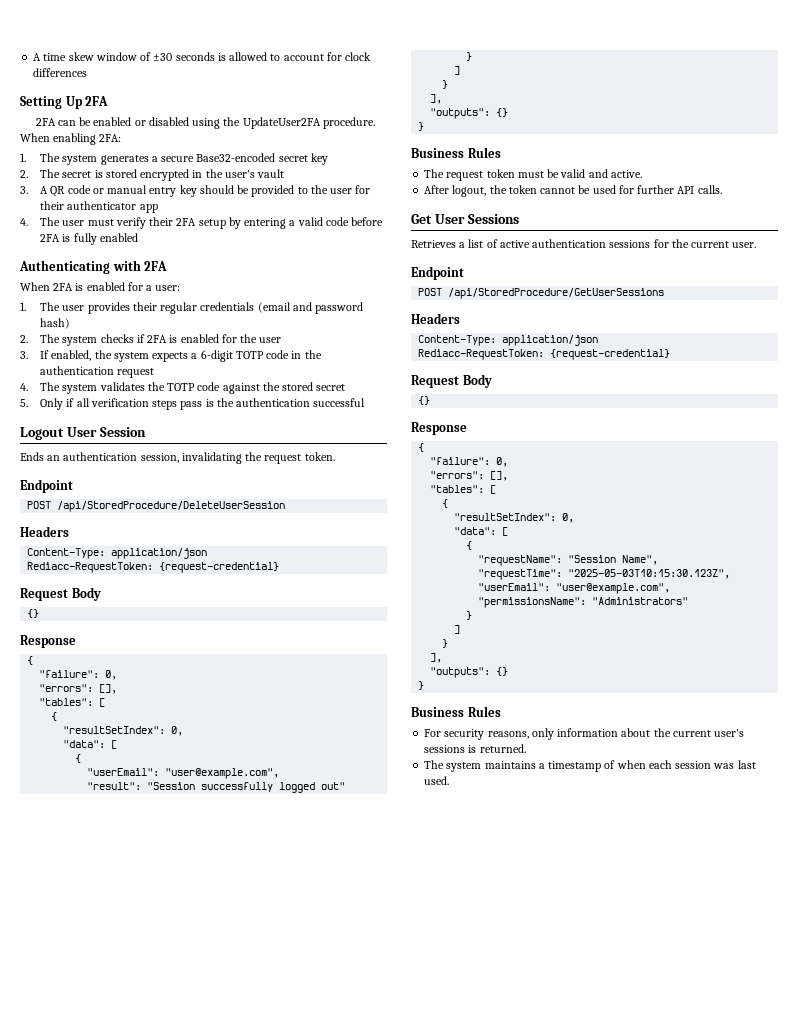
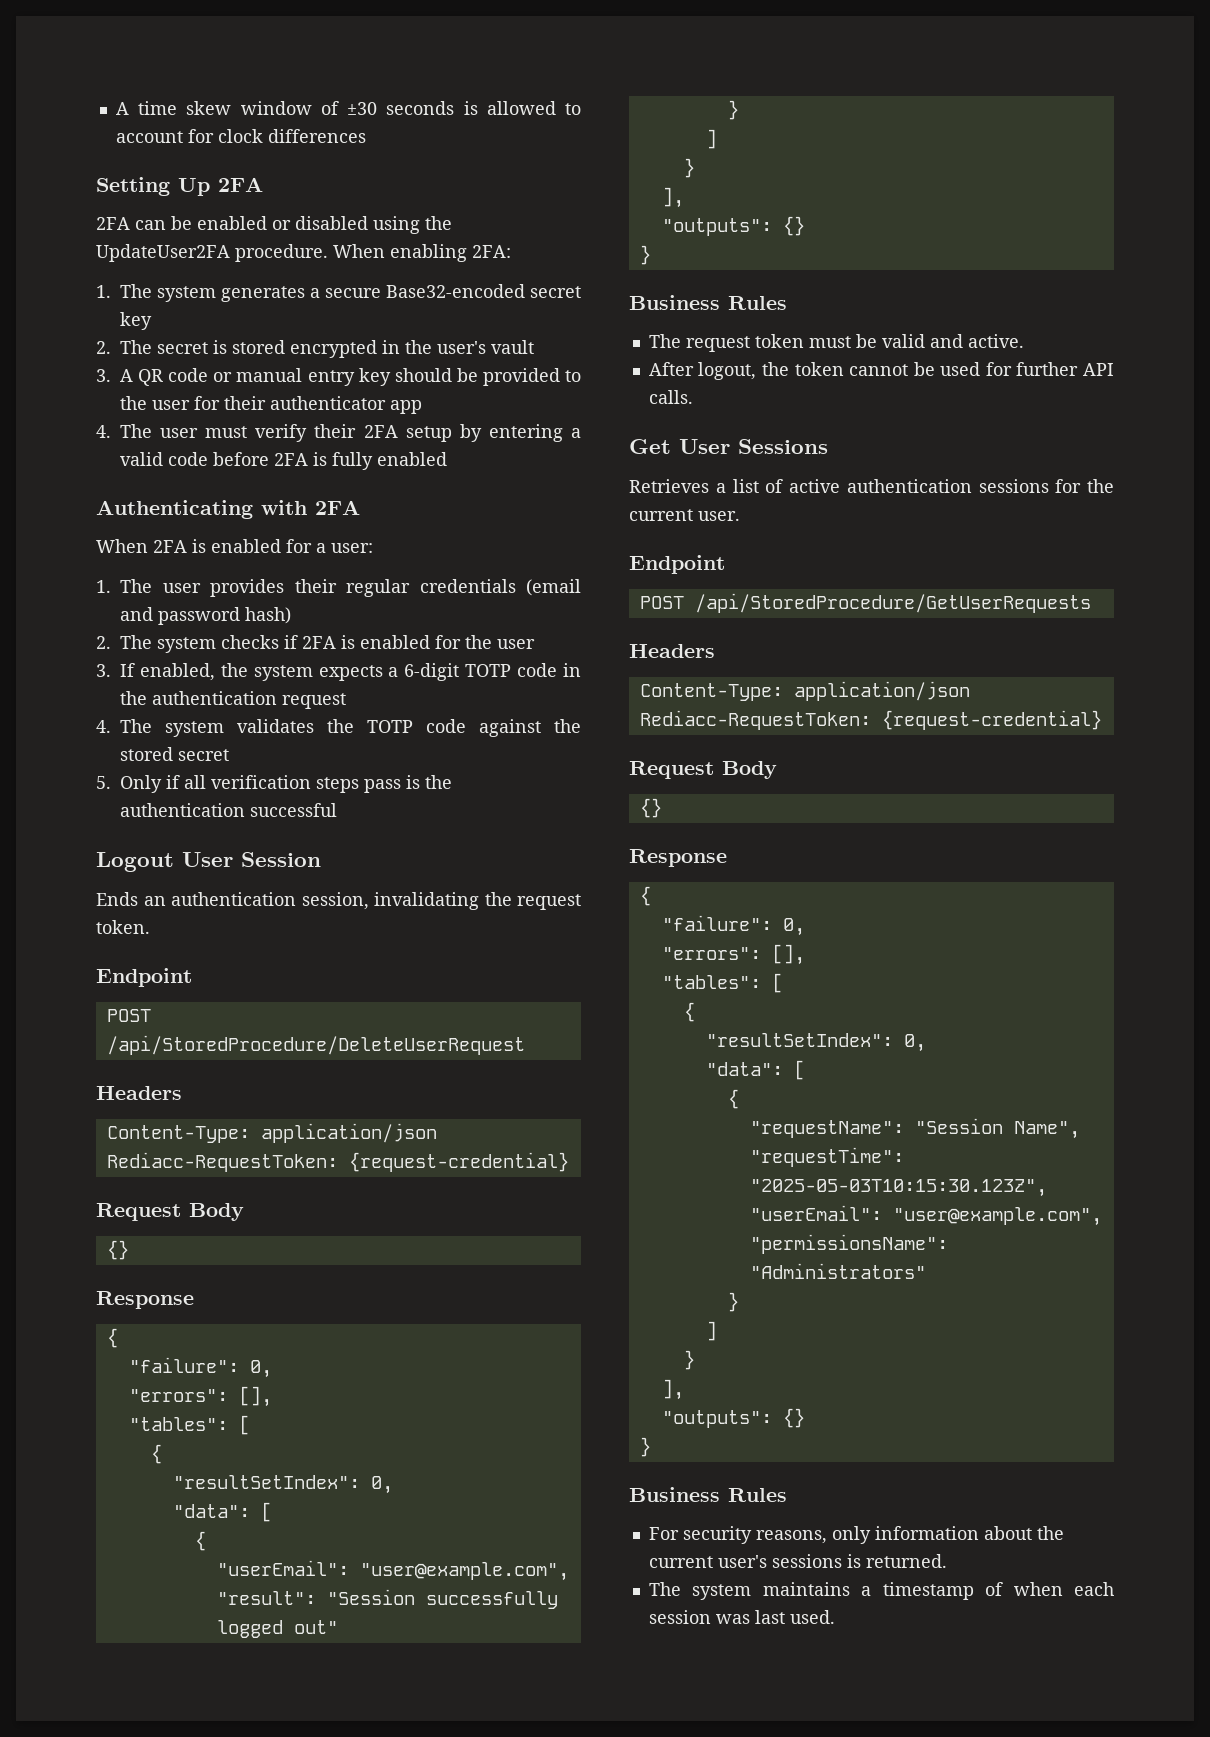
- POST /api/StoredProcedure/DeleteUserSession
+ POST /api/StoredProcedure/DeleteUserRequest
- POST /api/StoredProcedure/GetUserSessions
+ POST /api/StoredProcedure/GetUserRequests

